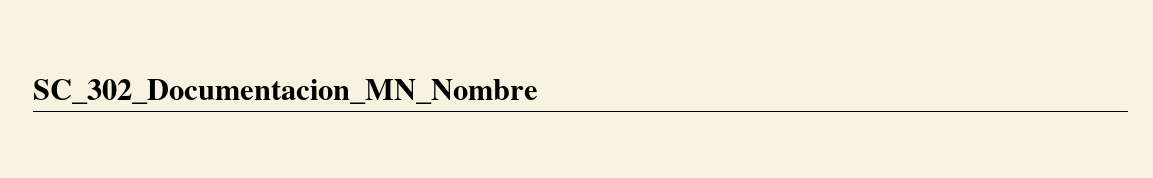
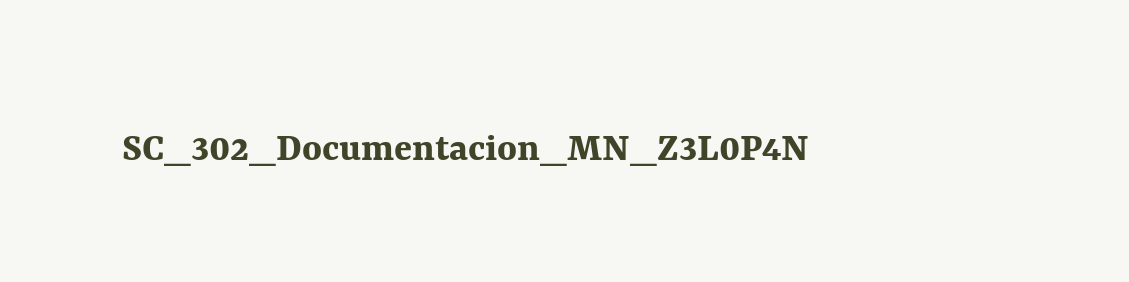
- SC_302_Documentacion_MN_Nombre
+ SC_302_Documentacion_MN_Z3L0P4N

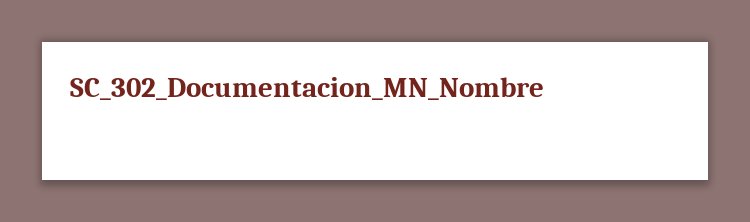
- SC_302_Documentacion_MN_Z3L0P4N
+ SC_302_Documentacion_MN_Nombre

